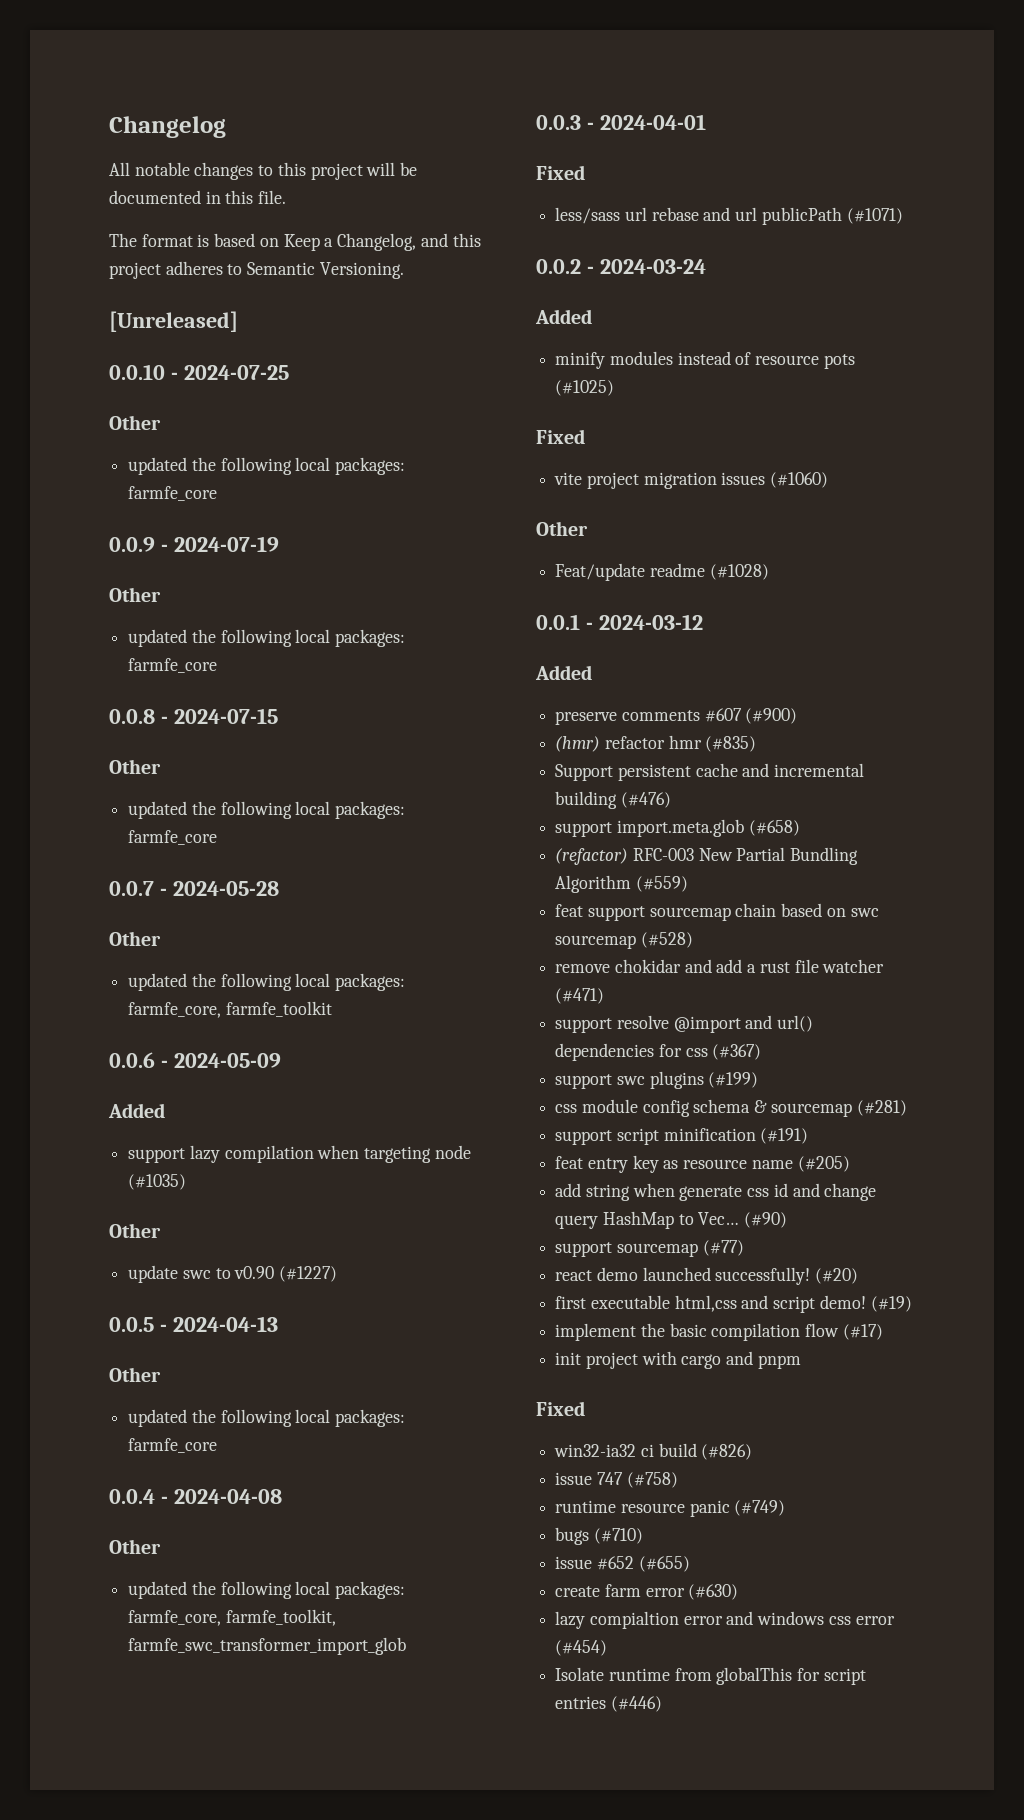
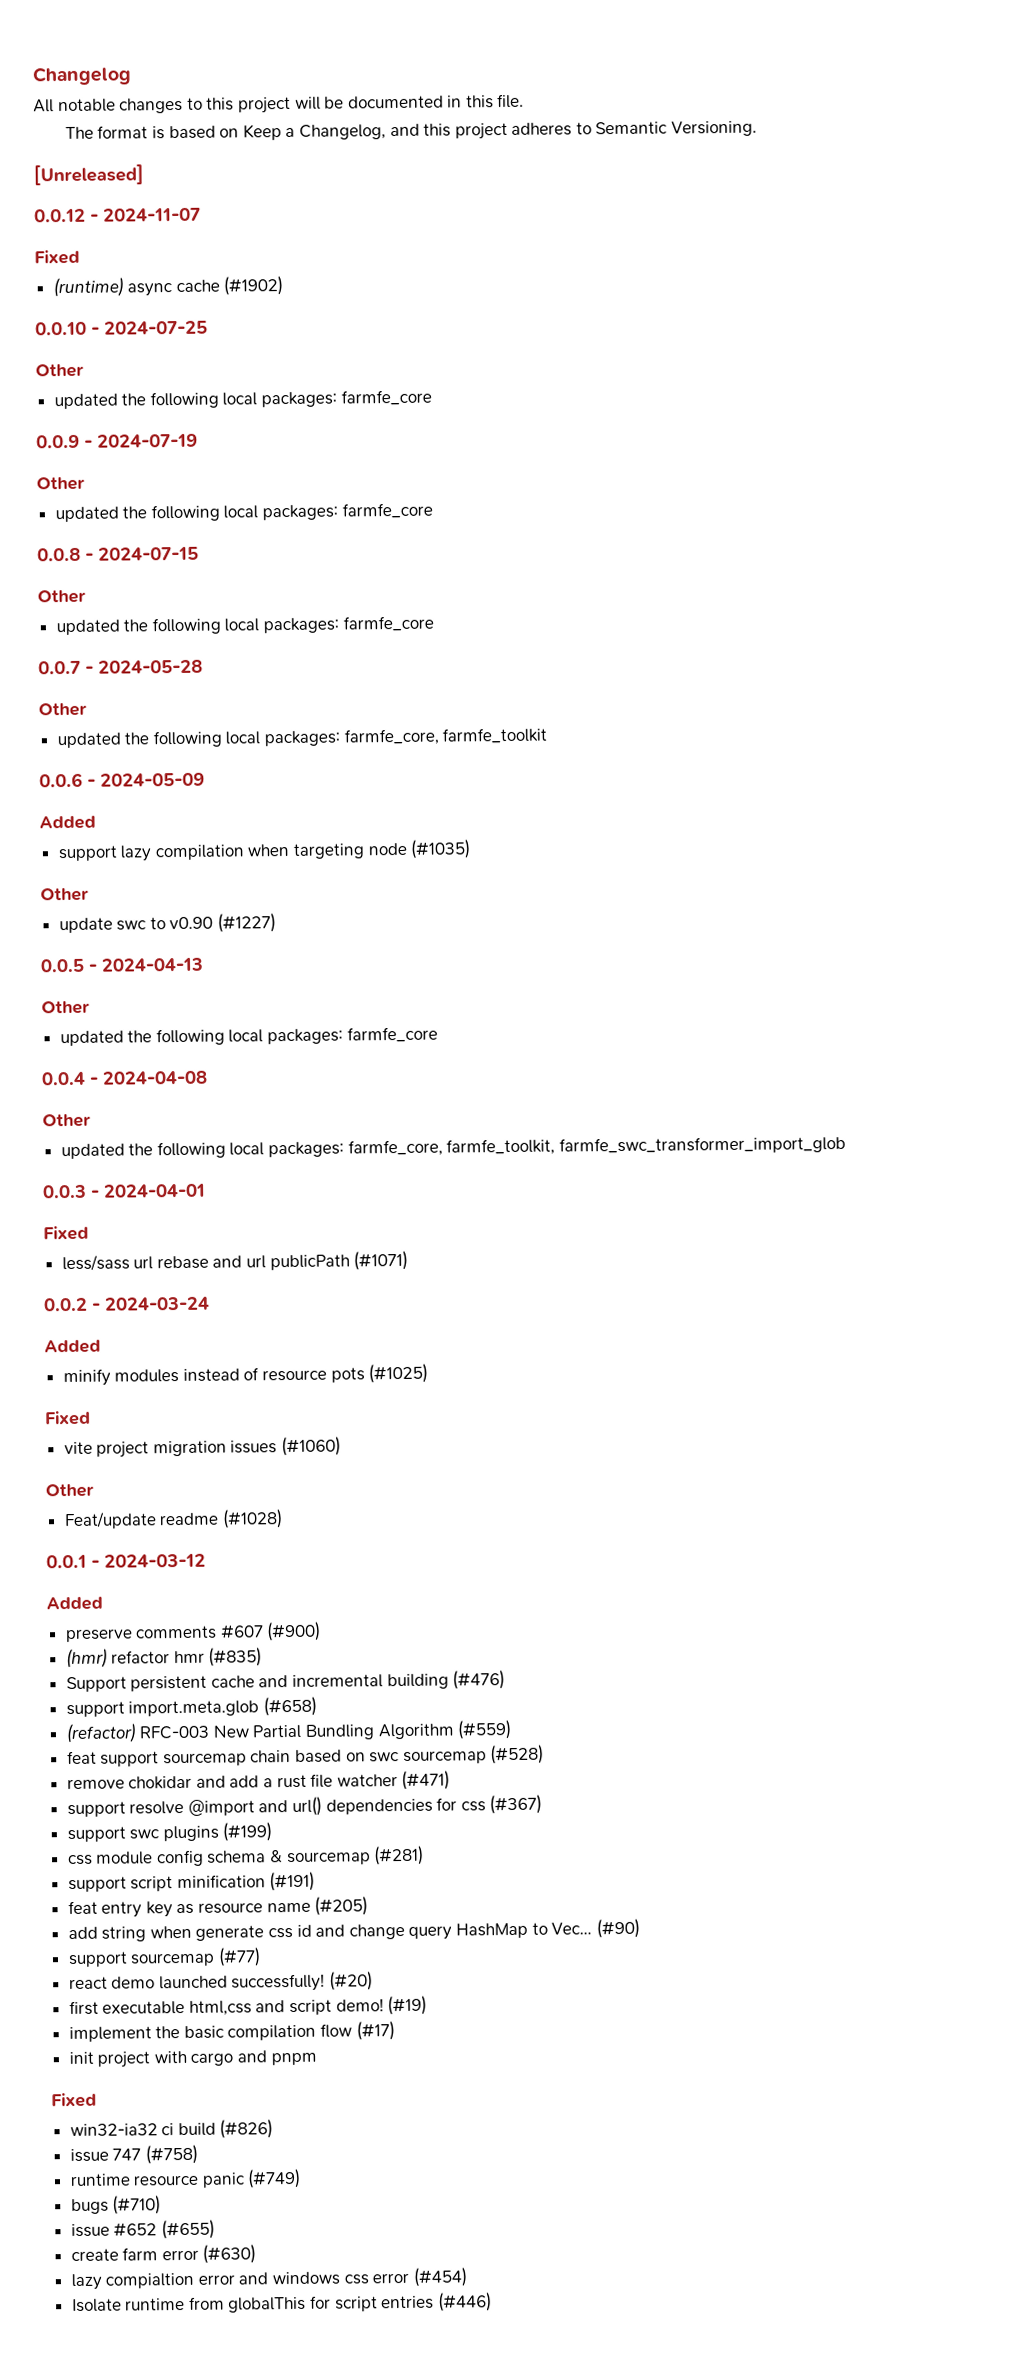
+ 0.0.12 - 2024-11-07
+ Fixed
+ (runtime) async cache (#1902)

